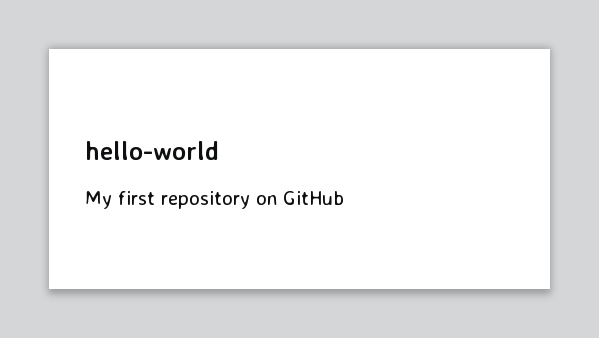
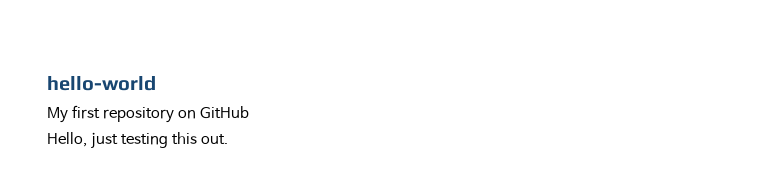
+ Hello, just testing this out.

